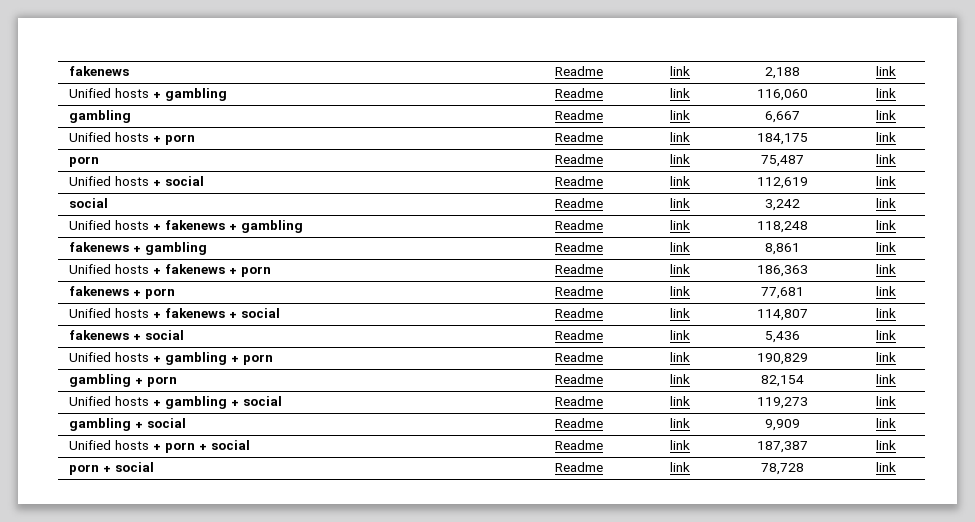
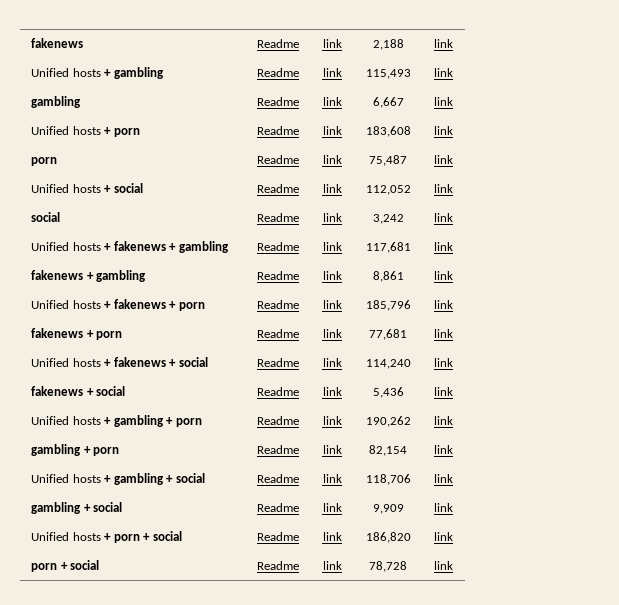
- Unified hosts + gambling | Readme | link | 116,060 | link
+ Unified hosts + gambling | Readme | link | 115,493 | link
- Unified hosts + porn | Readme | link | 184,175 | link
+ Unified hosts + porn | Readme | link | 183,608 | link
- Unified hosts + social | Readme | link | 112,619 | link
+ Unified hosts + social | Readme | link | 112,052 | link
- Unified hosts + fakenews + gambling | Readme | link | 118,248 | link
+ Unified hosts + fakenews + gambling | Readme | link | 117,681 | link
- Unified hosts + fakenews + porn | Readme | link | 186,363 | link
+ Unified hosts + fakenews + porn | Readme | link | 185,796 | link
- Unified hosts + fakenews + social | Readme | link | 114,807 | link
+ Unified hosts + fakenews + social | Readme | link | 114,240 | link
- Unified hosts + gambling + porn | Readme | link | 190,829 | link
+ Unified hosts + gambling + porn | Readme | link | 190,262 | link
- Unified hosts + gambling + social | Readme | link | 119,273 | link
+ Unified hosts + gambling + social | Readme | link | 118,706 | link
- Unified hosts + porn + social | Readme | link | 187,387 | link
+ Unified hosts + porn + social | Readme | link | 186,820 | link

